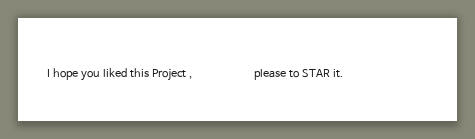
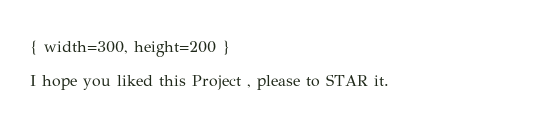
+ { width=300, height=200 }

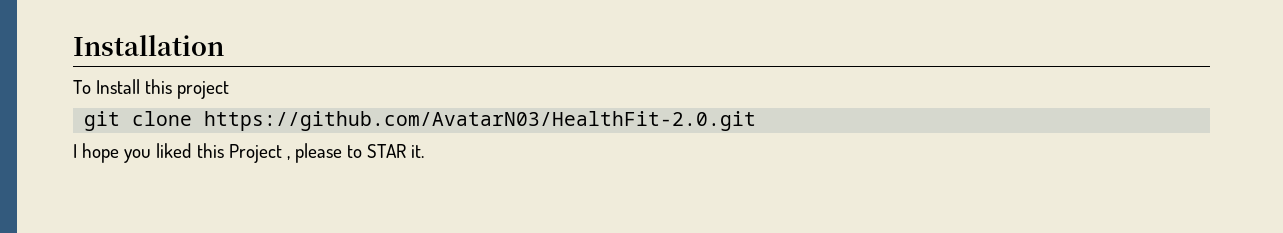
- { width=300, height=200 }
+ Installation
+ To Install this project
+ git clone https://github.com/AvatarN03/HealthFit-2.0.git

